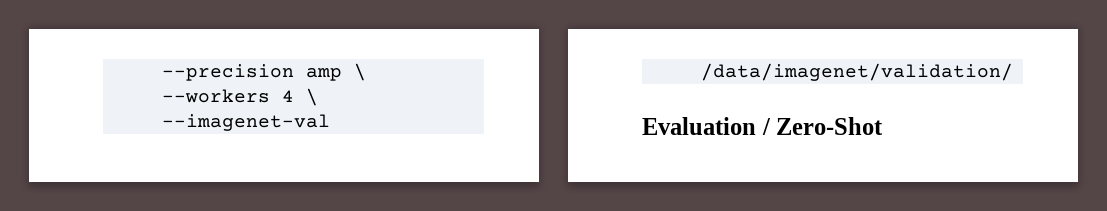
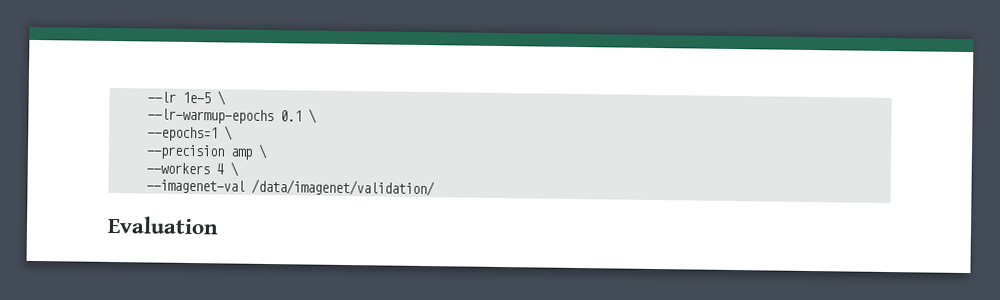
+ --lr 1e-5 \
+ --lr-warmup-epochs 0.1 \
+ --epochs=1 \
- Evaluation / Zero-Shot
+ Evaluation

